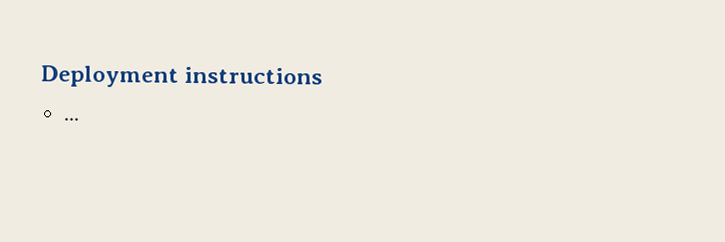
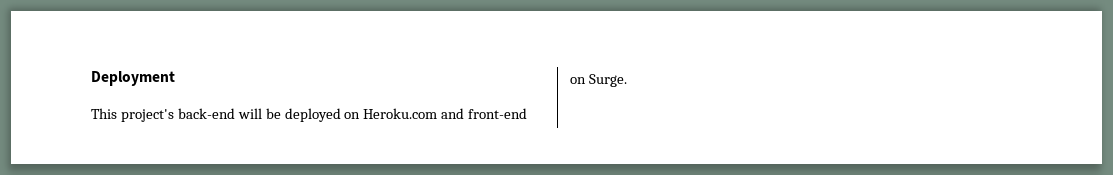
- Deployment instructions
- ...
+ Deployment
+ This project's back-end will be deployed on Heroku.com and front-end on Surge.

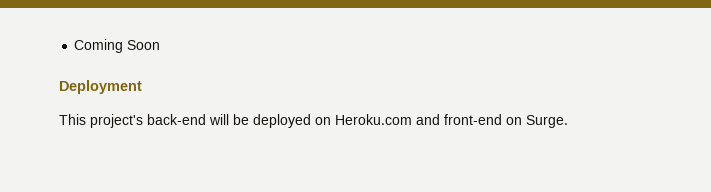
+ Coming Soon

